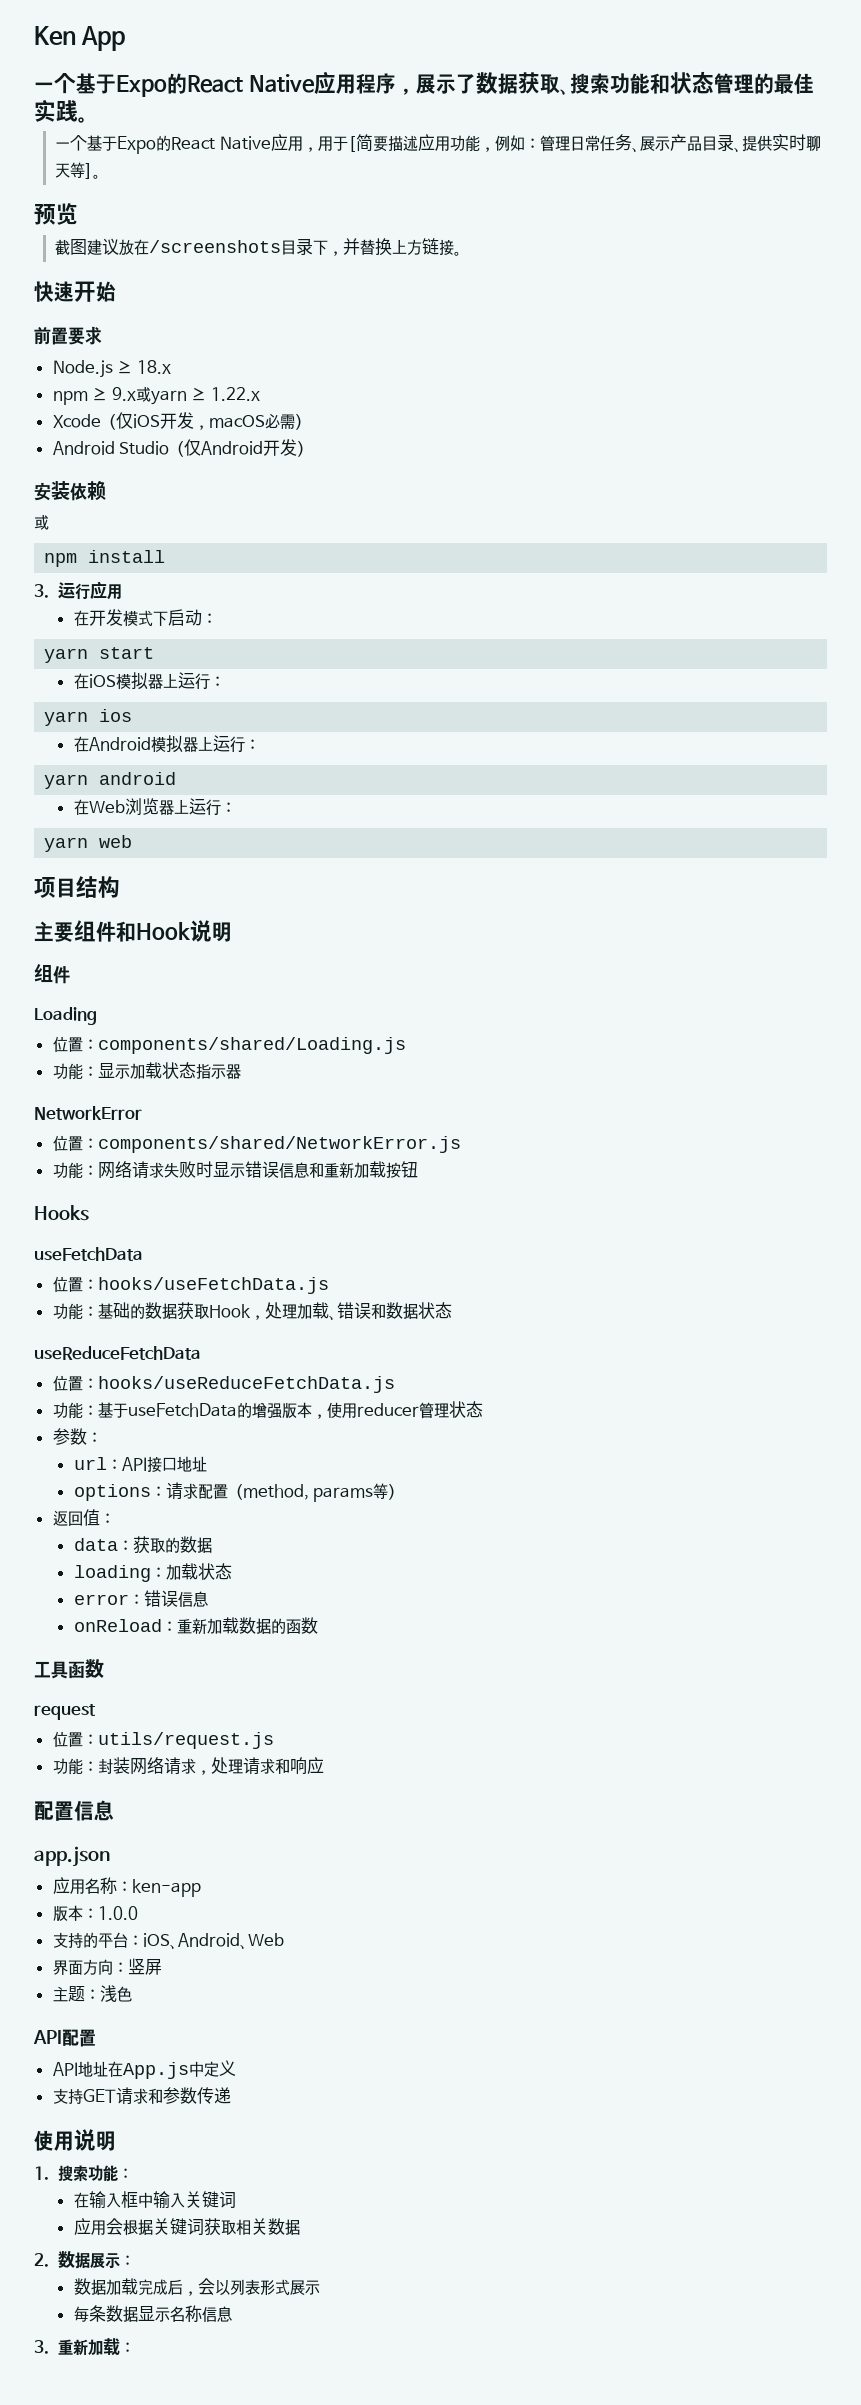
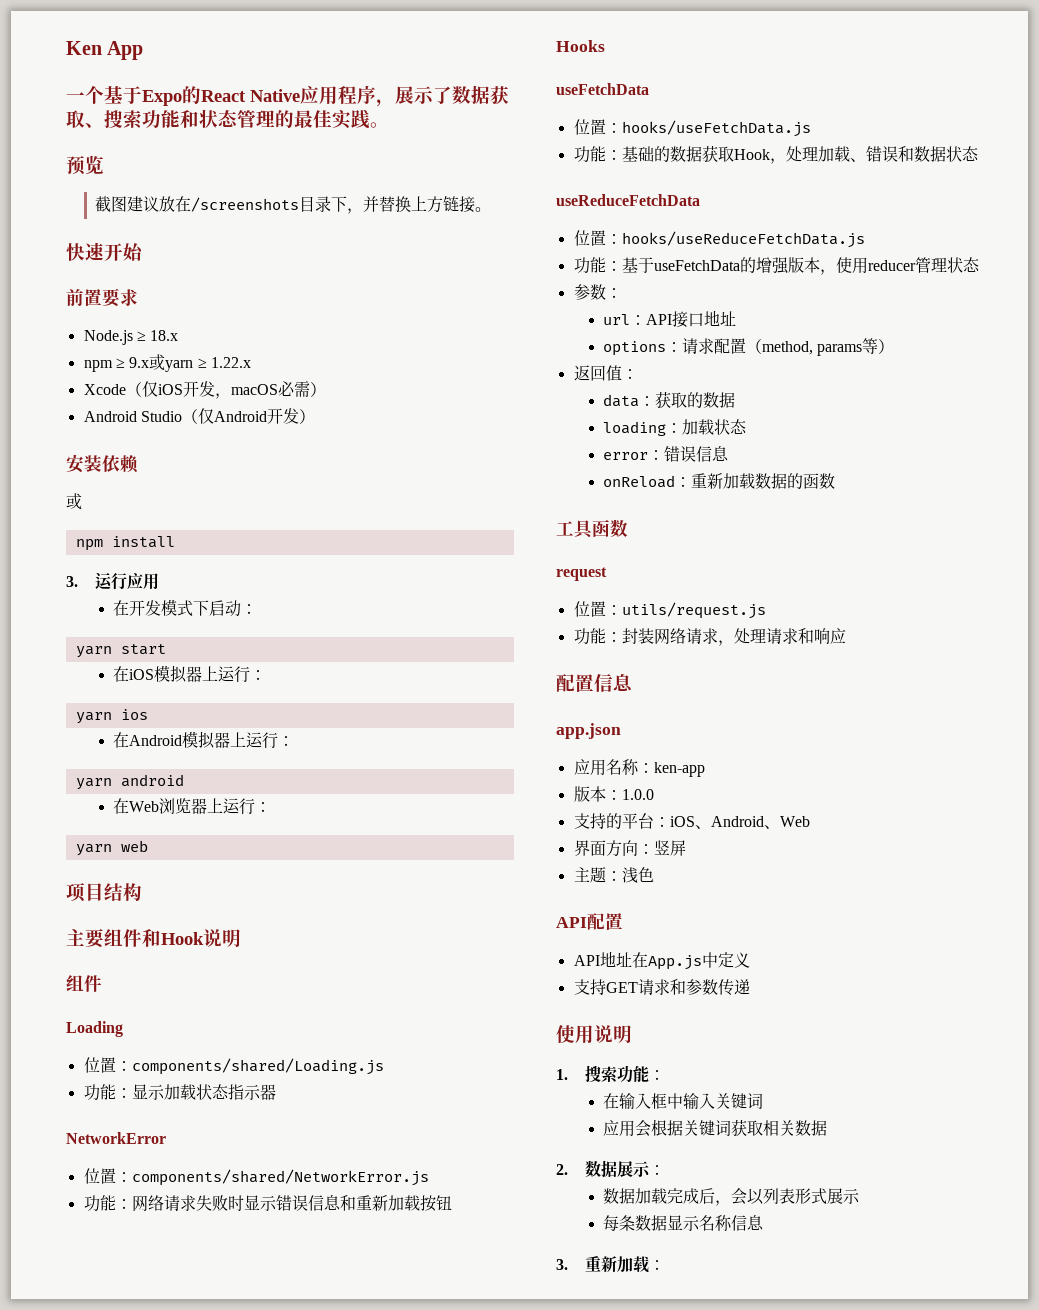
- 一个基于Expo的React Native应用，用于[简要描述应用功能，例如：管理日常任务、展示产品目录、提供实时聊天等]。

